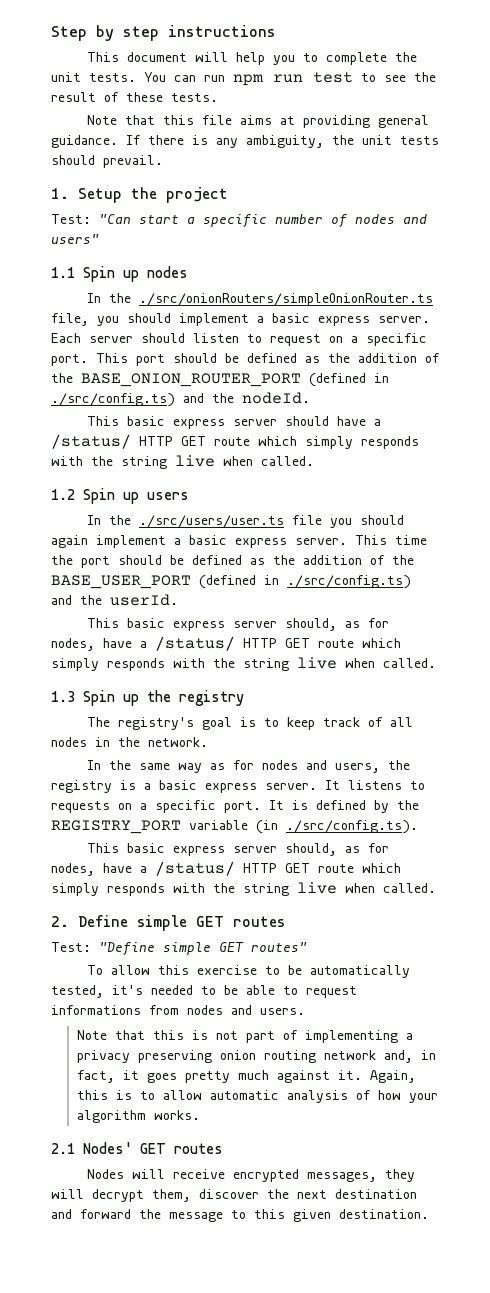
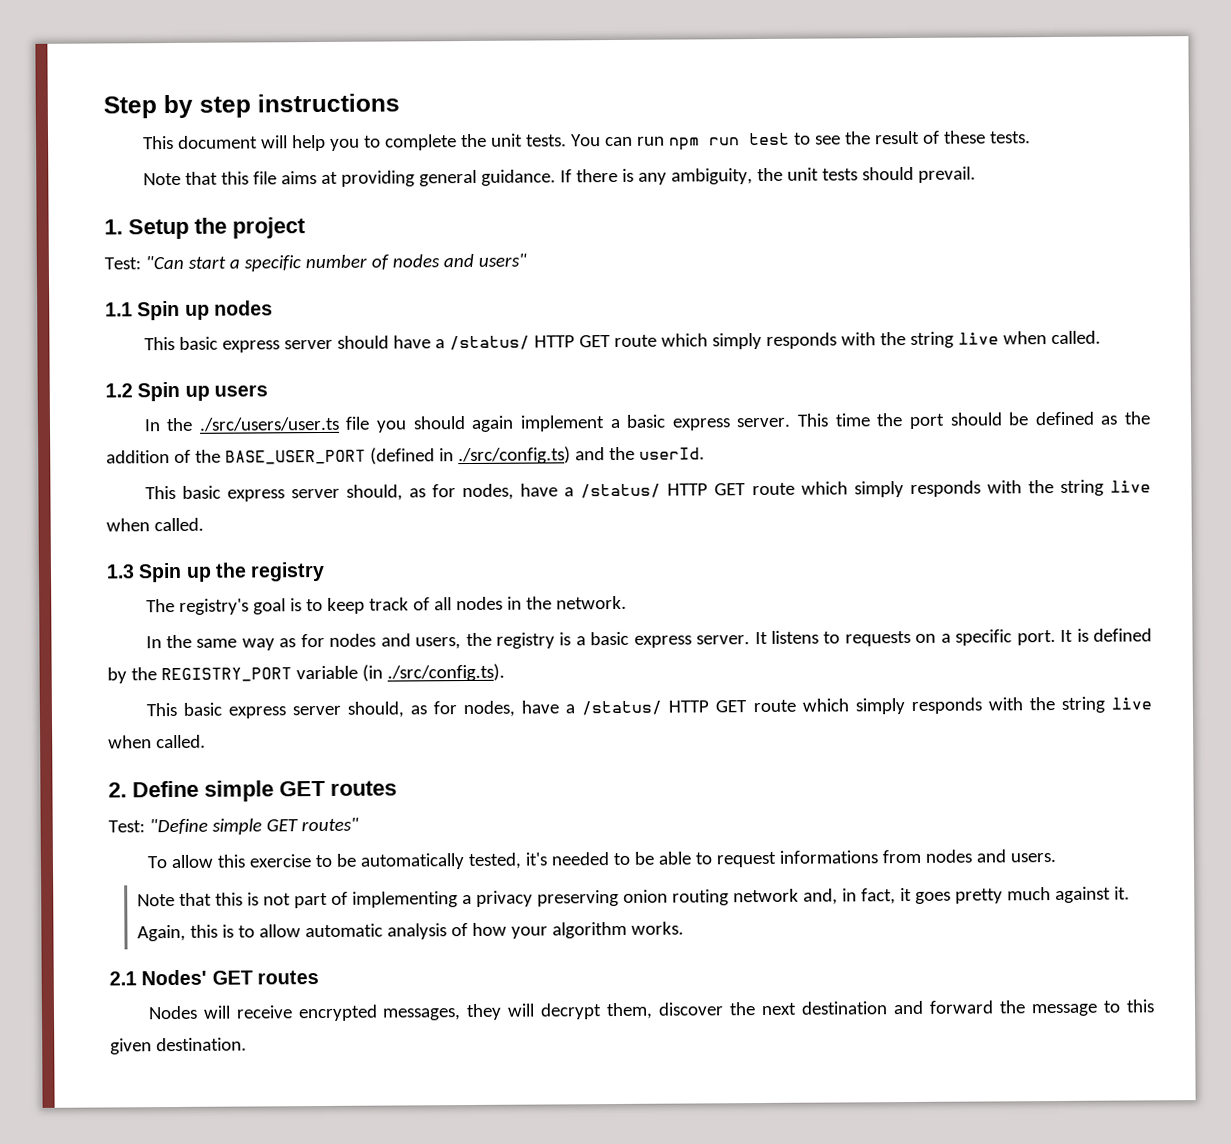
- In the ./src/onionRouters/simpleOnionRouter.ts file, you should implement a basic express server. Each server should listen to request on a specific port. This port should be defined as the addition of the BASE_ONION_ROUTER_PORT (defined in ./src/config.ts) and the nodeId.

